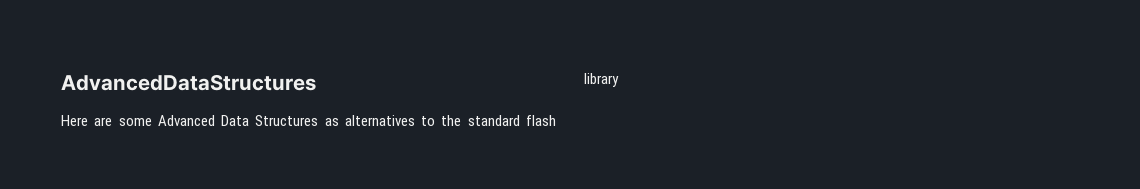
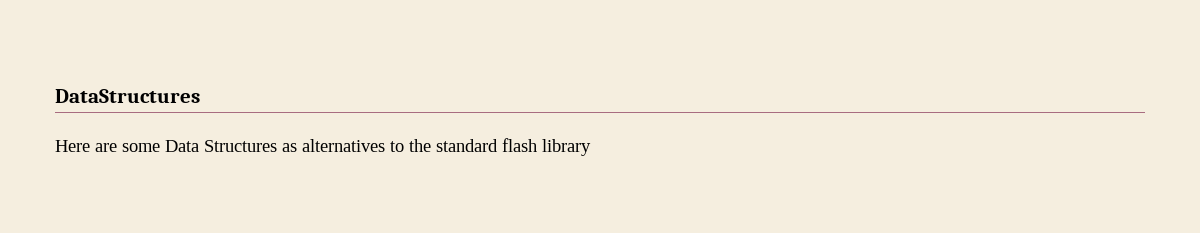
- AdvancedDataStructures
+ DataStructures
- Here are some Advanced Data Structures as alternatives to the standard flash library
+ Here are some Data Structures as alternatives to the standard flash library

